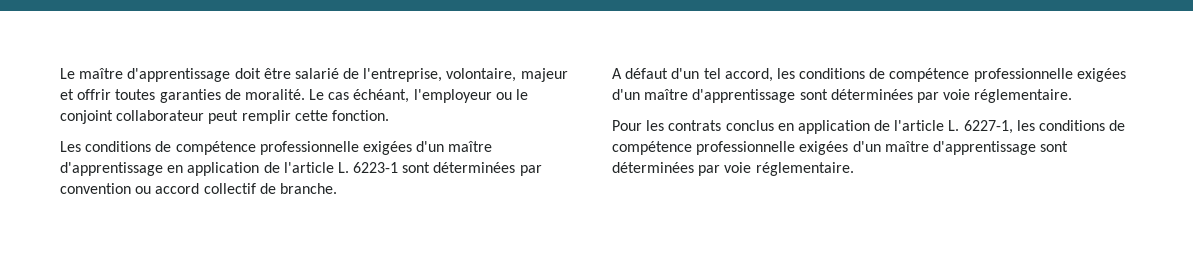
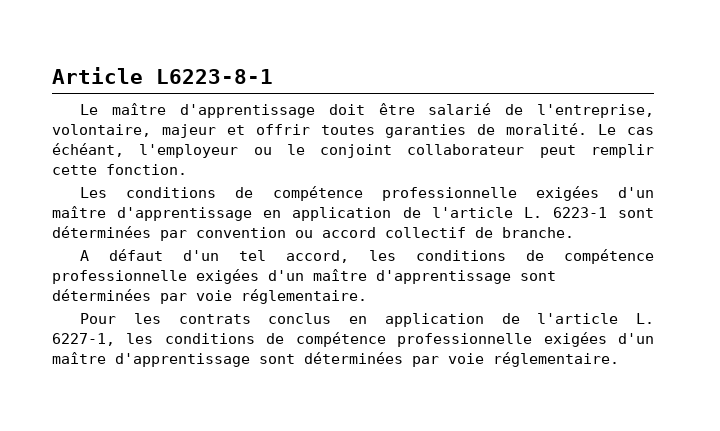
+ Article L6223-8-1

